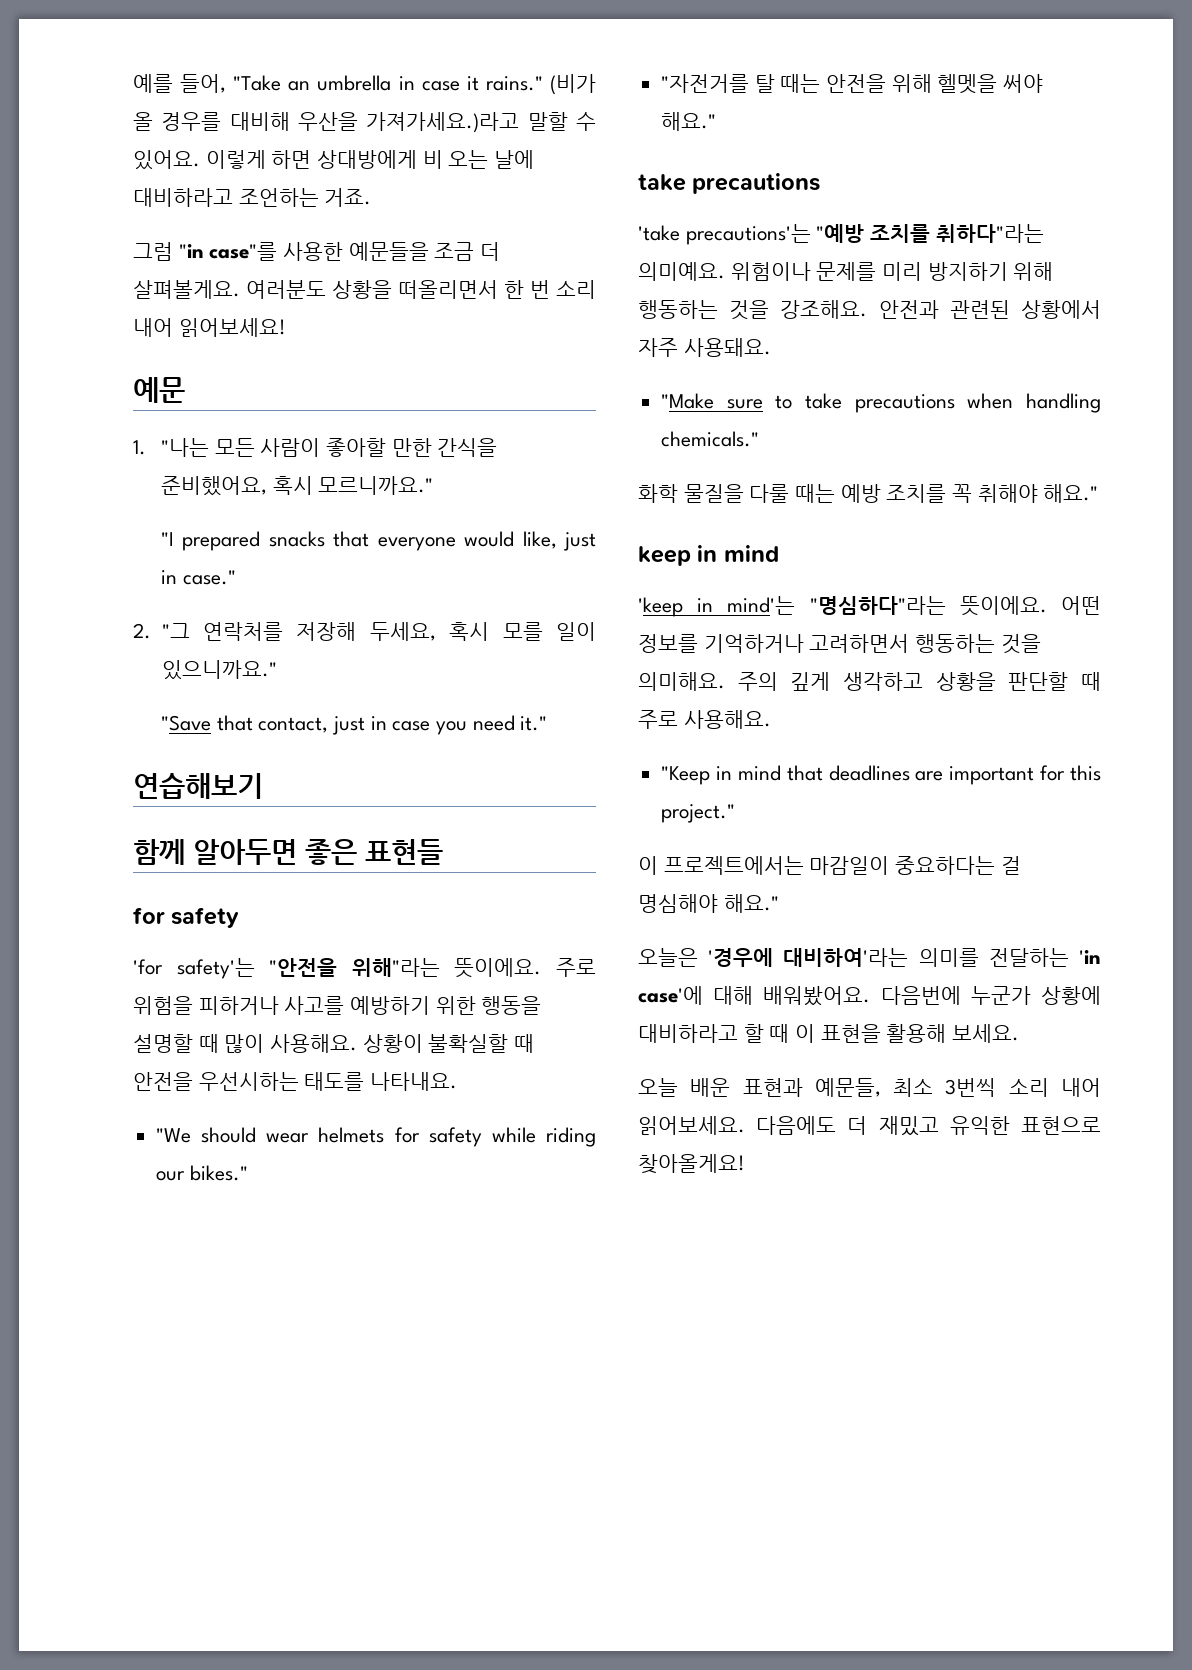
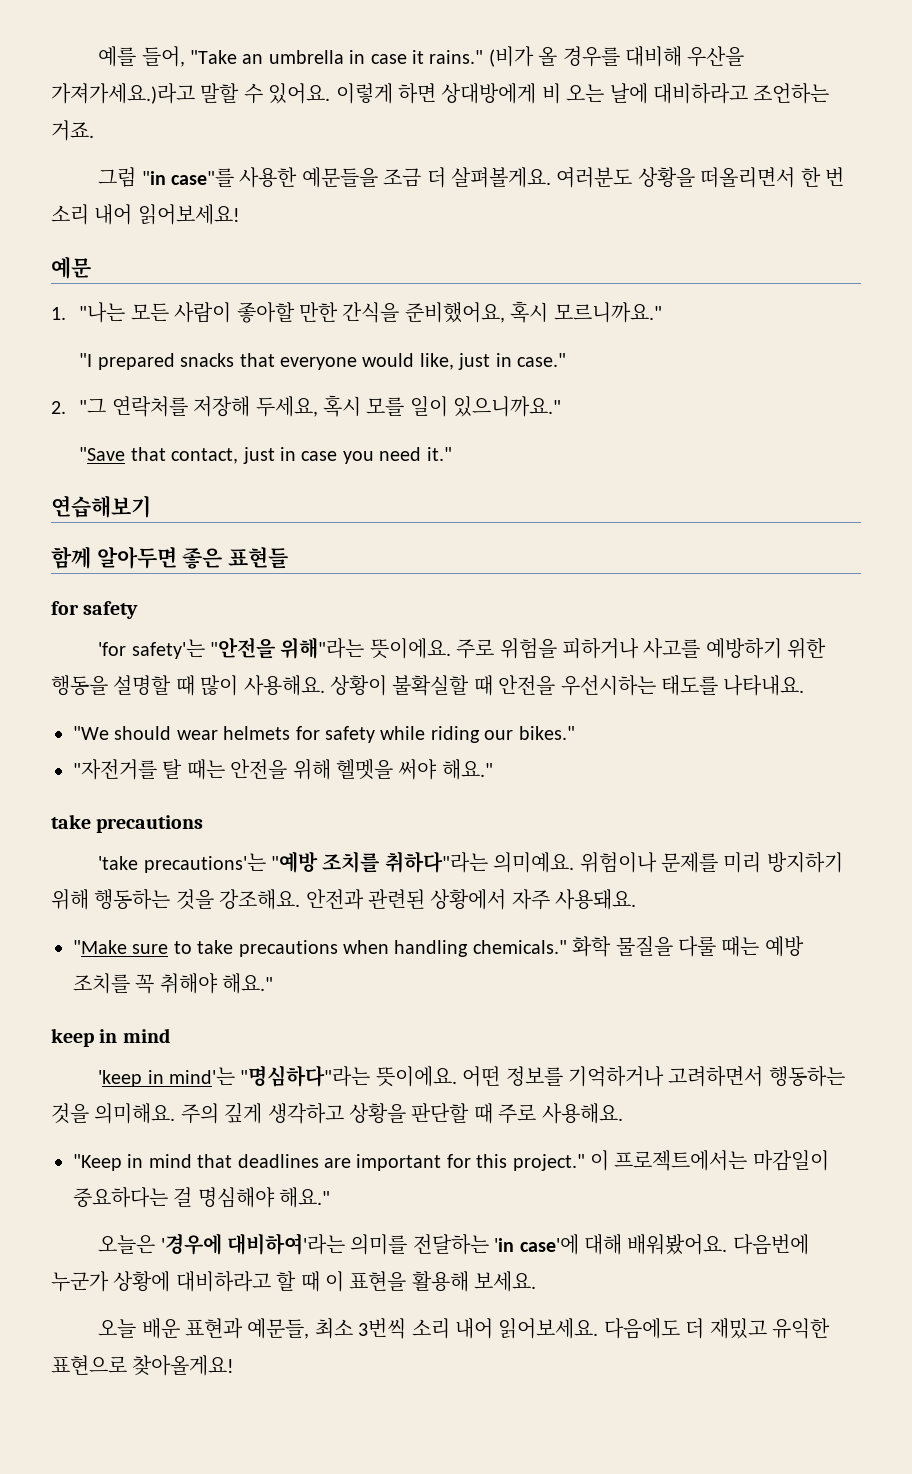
- "Make sure to take precautions when handling chemicals."
- 화학 물질을 다룰 때는 예방 조치를 꼭 취해야 해요."
+ "Make sure to take precautions when handling chemicals." 화학 물질을 다룰 때는 예방 조치를 꼭 취해야 해요."
- "Keep in mind that deadlines are important for this project."
- 이 프로젝트에서는 마감일이 중요하다는 걸 명심해야 해요."
+ "Keep in mind that deadlines are important for this project." 이 프로젝트에서는 마감일이 중요하다는 걸 명심해야 해요."

